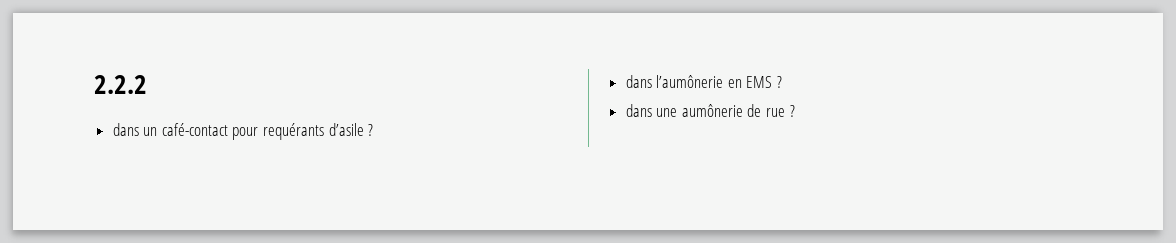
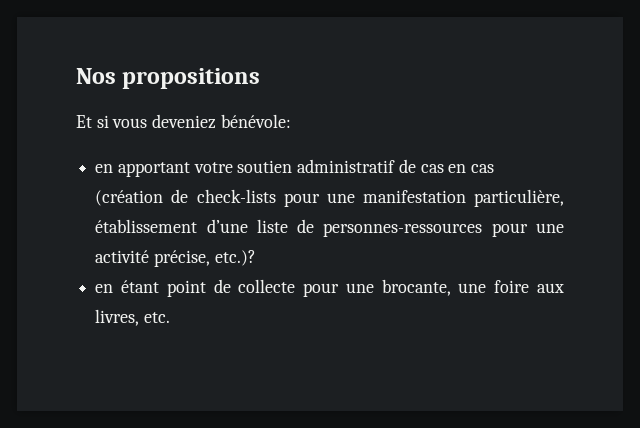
- 2.2.2
- dans un café-contact pour requérants d’asile ?
- dans l’aumônerie en EMS ?
- dans une aumônerie de rue ?
+ Nos propositions
+ Et si vous deveniez bénévole:
+ en apportant votre soutien administratif de cas en cas (création de check-lists pour une manifestation particulière, établissement d’une liste de personnes-ressources pour une activité précise, etc.)?
+ en étant point de collecte pour une brocante, une foire aux livres, etc.

